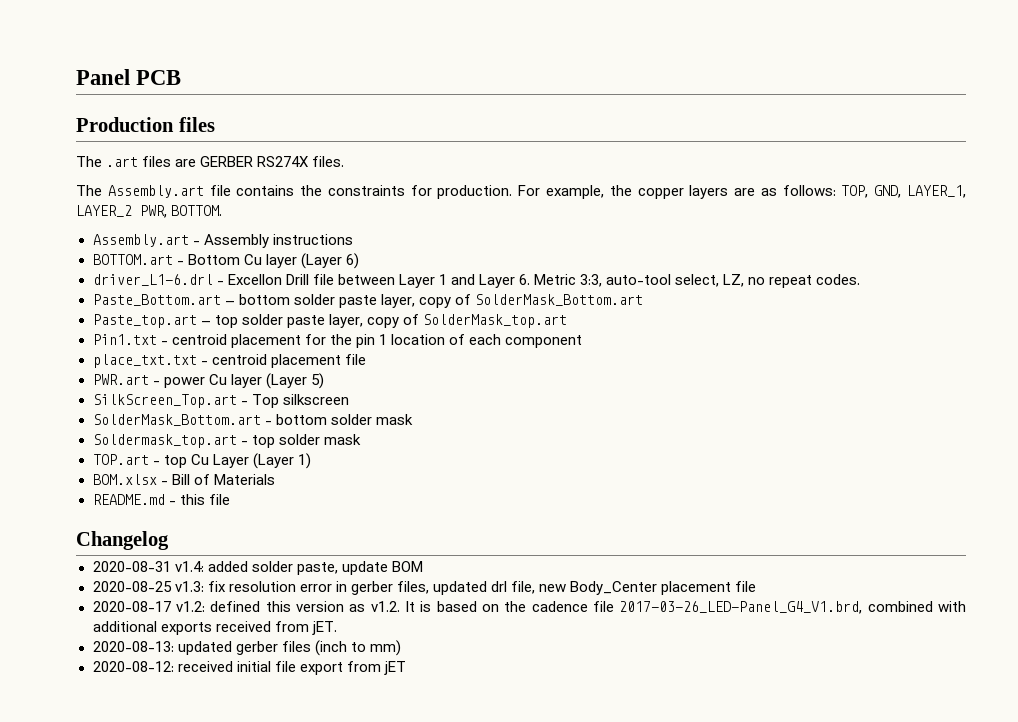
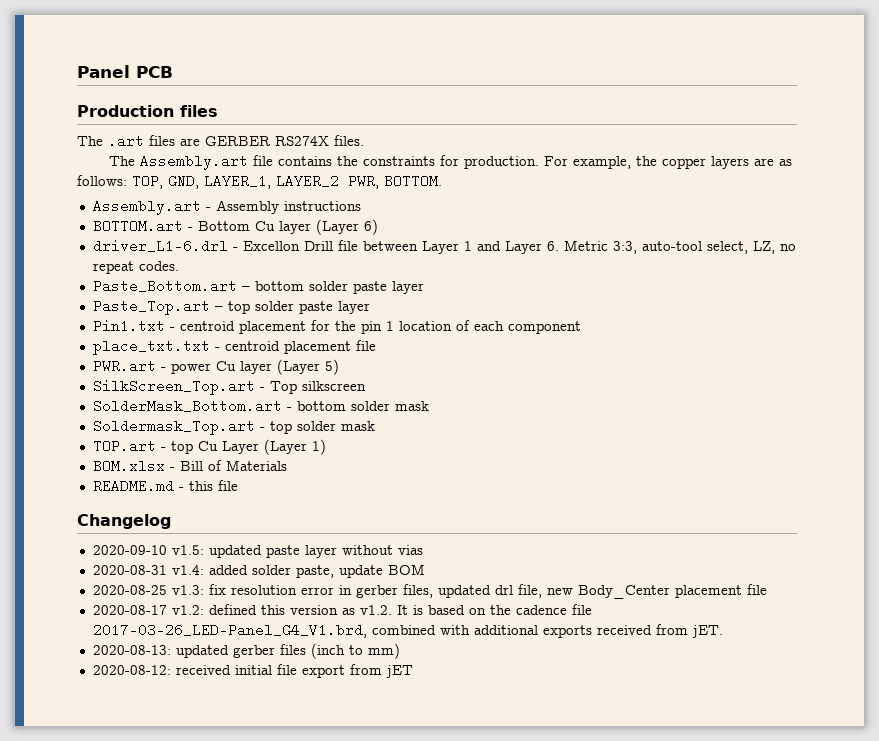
- Paste_Bottom.art – bottom solder paste layer, copy of SolderMask_Bottom.art
- Paste_top.art – top solder paste layer, copy of SolderMask_top.art
+ Paste_Bottom.art – bottom solder paste layer
+ Paste_Top.art – top solder paste layer
- Soldermask_top.art - top solder mask
+ Soldermask_Top.art - top solder mask
+ 2020-09-10 v1.5: updated paste layer without vias

